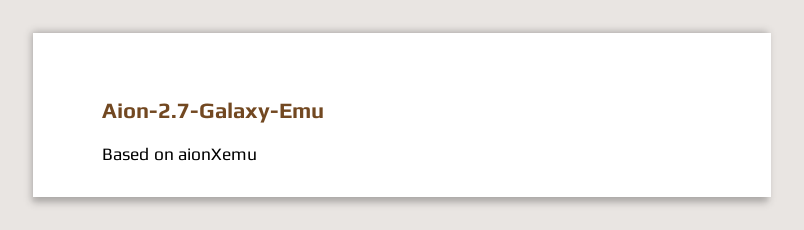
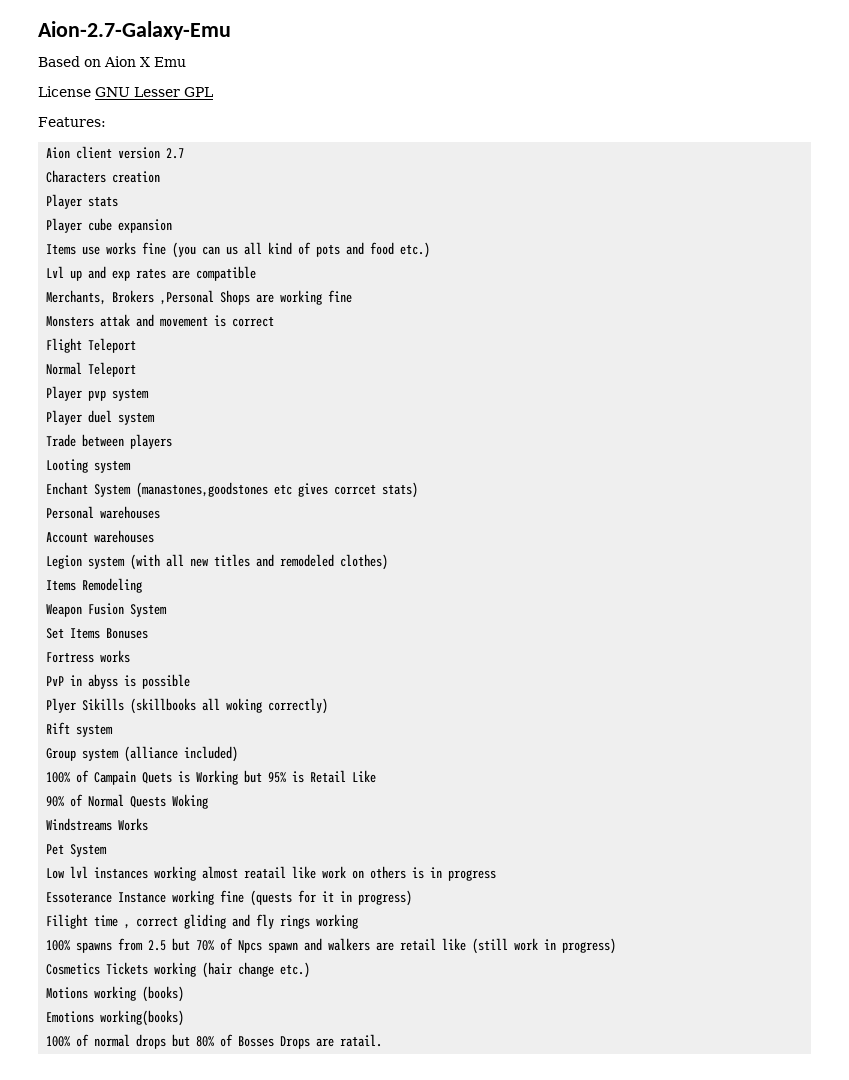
- Based on aionXemu
+ Based on Aion X Emu
+ License GNU Lesser GPL
+ Features:
+ Aion client version 2.7
+ Characters creation
+ Player stats
+ Player cube expansion
+ Items use works fine (you can us all kind of pots and food etc.)
+ Lvl up and exp rates are compatible
+ Merchants, Brokers ,Personal Shops are working fine
+ Monsters attak and movement is correct
+ Flight Teleport
+ Normal Teleport
+ Player pvp system
+ Player duel system
+ Trade between players
+ Looting system
+ Enchant System (manastones,goodstones etc gives corrcet stats)
+ Personal warehouses
+ Account warehouses
+ Legion system (with all new titles and remodeled clothes)
+ Items Remodeling
+ Weapon Fusion System
+ Set Items Bonuses
+ Fortress works
+ PvP in abyss is possible
+ Plyer Sikills (skillbooks all woking correctly)
+ Rift system
+ Group system (alliance included)
+ 100% of Campain Quets is Working but 95% is Retail Like
+ 90% of Normal Quests Woking
+ Windstreams Works
+ Pet System
+ Low lvl instances working almost reatail like work on others is in progress
+ Essoterance Instance working fine (quests for it in progress)
+ Filight time , correct gliding and fly rings working
+ 100% spawns from 2.5 but 70% of Npcs spawn and walkers are retail like (still work in progress)
+ Cosmetics Tickets working (hair change etc.)
+ Motions working (books)
+ Emotions working(books)
+ 100% of normal drops but 80% of Bosses Drops are ratail.

